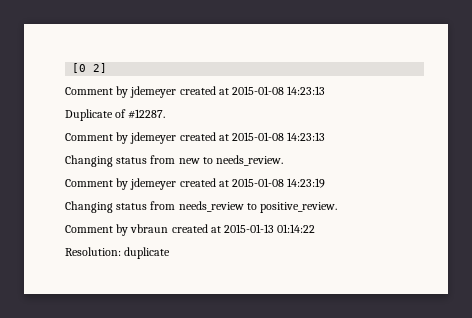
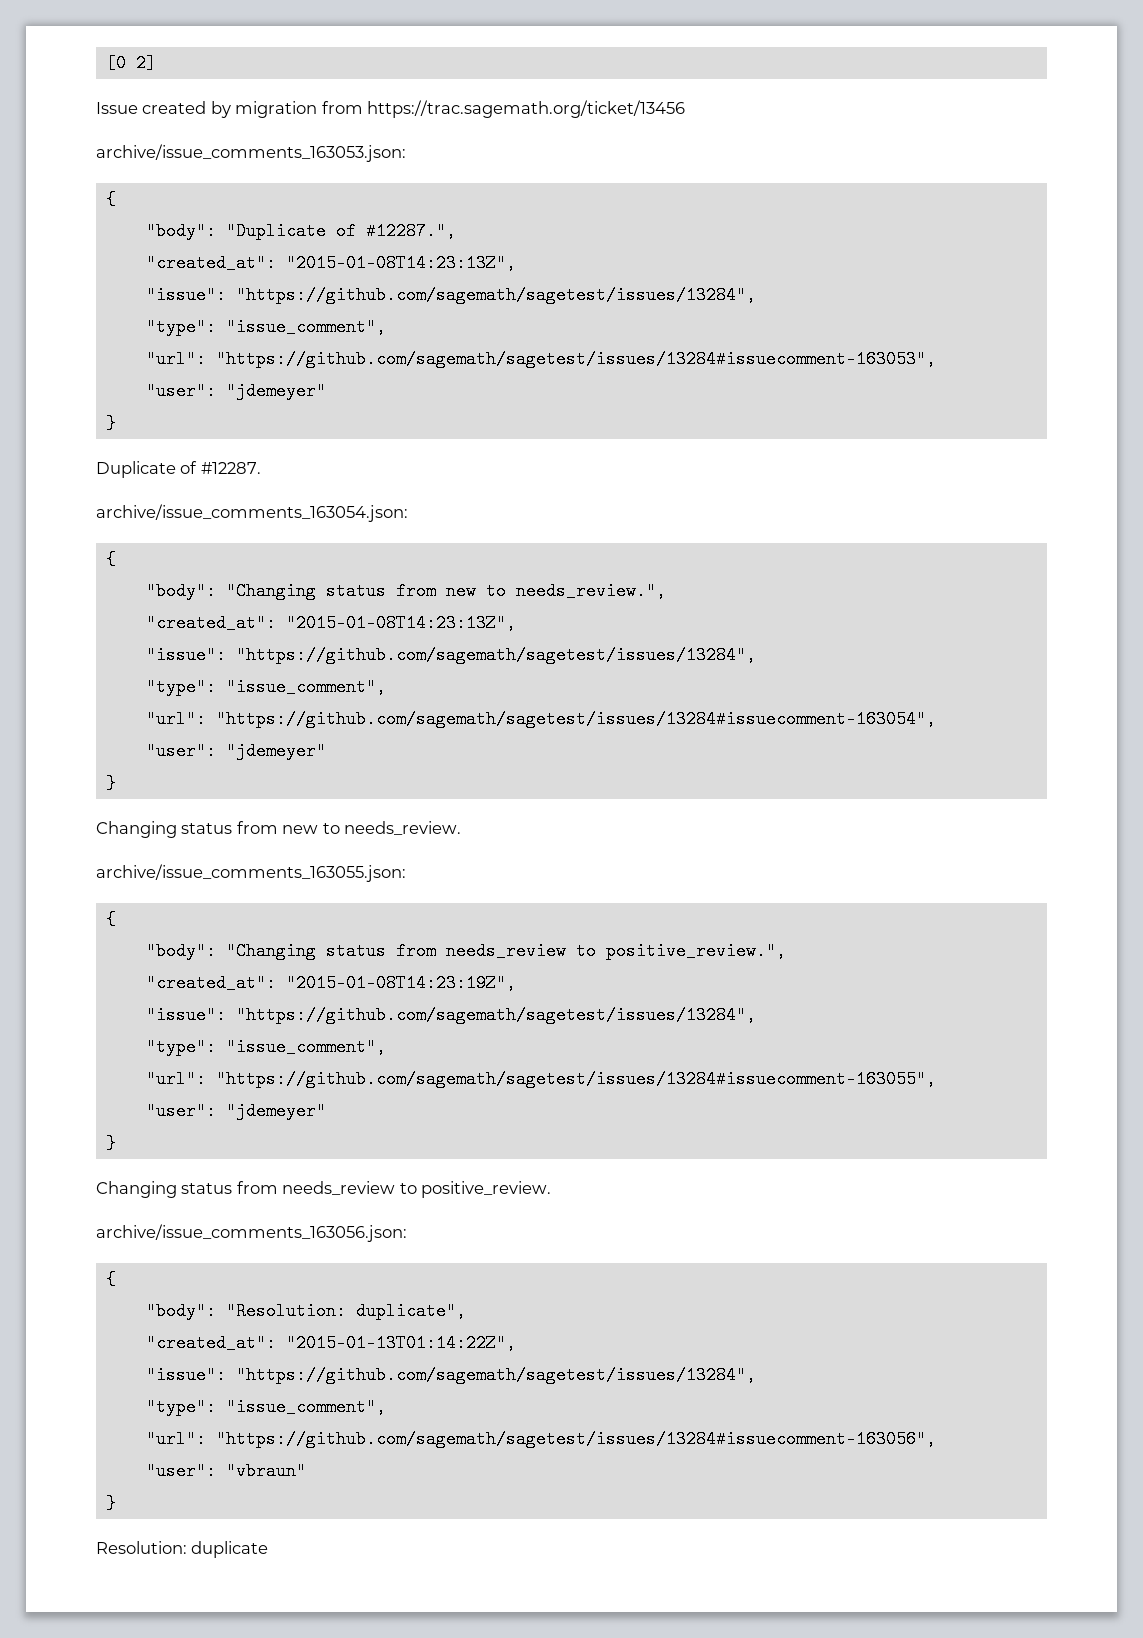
  [0 2]
- Comment by jdemeyer created at 2015-01-08 14:23:13
+ Issue created by migration from https://trac.sagemath.org/ticket/13456
+ archive/issue_comments_163053.json:
+ {
+ "body": "Duplicate of #12287.",
+ "created_at": "2015-01-08T14:23:13Z",
+ "issue": "https://github.com/sagemath/sagetest/issues/13284",
+ "type": "issue_comment",
+ "url": "https://github.com/sagemath/sagetest/issues/13284#issuecomment-163053",
+ "user": "jdemeyer"
+ }
  Duplicate of #12287.
- Comment by jdemeyer created at 2015-01-08 14:23:13
+ archive/issue_comments_163054.json:
+ {
+ "body": "Changing status from new to needs_review.",
+ "created_at": "2015-01-08T14:23:13Z",
+ "issue": "https://github.com/sagemath/sagetest/issues/13284",
+ "type": "issue_comment",
+ "url": "https://github.com/sagemath/sagetest/issues/13284#issuecomment-163054",
+ "user": "jdemeyer"
+ }
- Comment by jdemeyer created at 2015-01-08 14:23:19
+ archive/issue_comments_163055.json:
+ {
+ "body": "Changing status from needs_review to positive_review.",
+ "created_at": "2015-01-08T14:23:19Z",
+ "issue": "https://github.com/sagemath/sagetest/issues/13284",
+ "type": "issue_comment",
+ "url": "https://github.com/sagemath/sagetest/issues/13284#issuecomment-163055",
+ "user": "jdemeyer"
+ }
- Comment by vbraun created at 2015-01-13 01:14:22
+ archive/issue_comments_163056.json:
+ {
+ "body": "Resolution: duplicate",
+ "created_at": "2015-01-13T01:14:22Z",
+ "issue": "https://github.com/sagemath/sagetest/issues/13284",
+ "type": "issue_comment",
+ "url": "https://github.com/sagemath/sagetest/issues/13284#issuecomment-163056",
+ "user": "vbraun"
+ }

